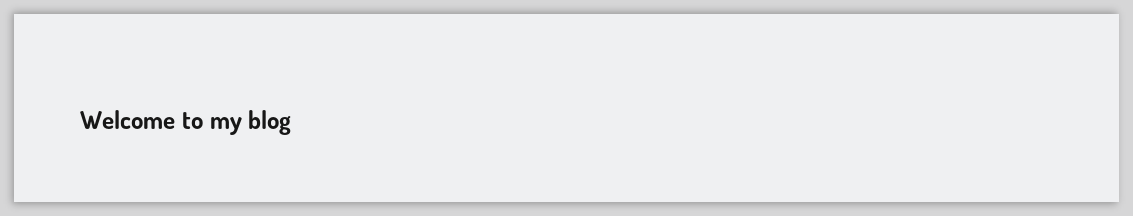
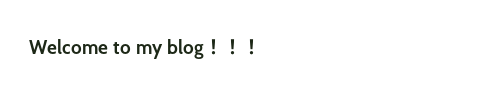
- Welcome to my blog
+ Welcome to my blog！！！

